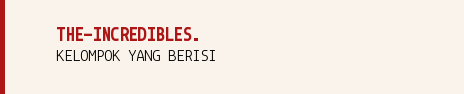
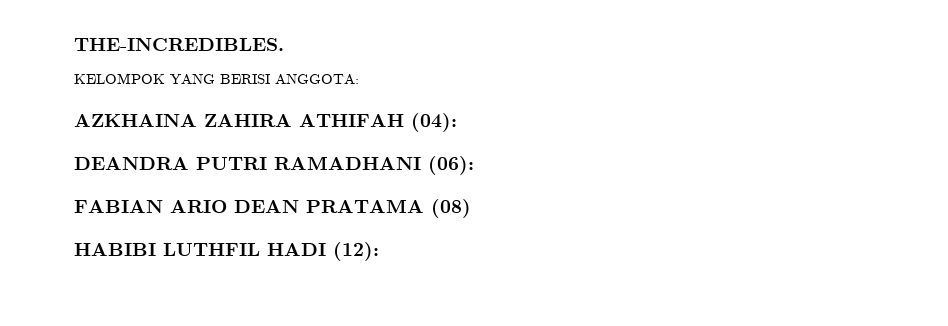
- KELOMPOK YANG BERISI
+ KELOMPOK YANG BERISI ANGGOTA:
+ AZKHAINA ZAHIRA ATHIFAH (04):
+ DEANDRA PUTRI RAMADHANI (06):
+ FABIAN ARIO DEAN PRATAMA (08)
+ HABIBI LUTHFIL HADI (12):

